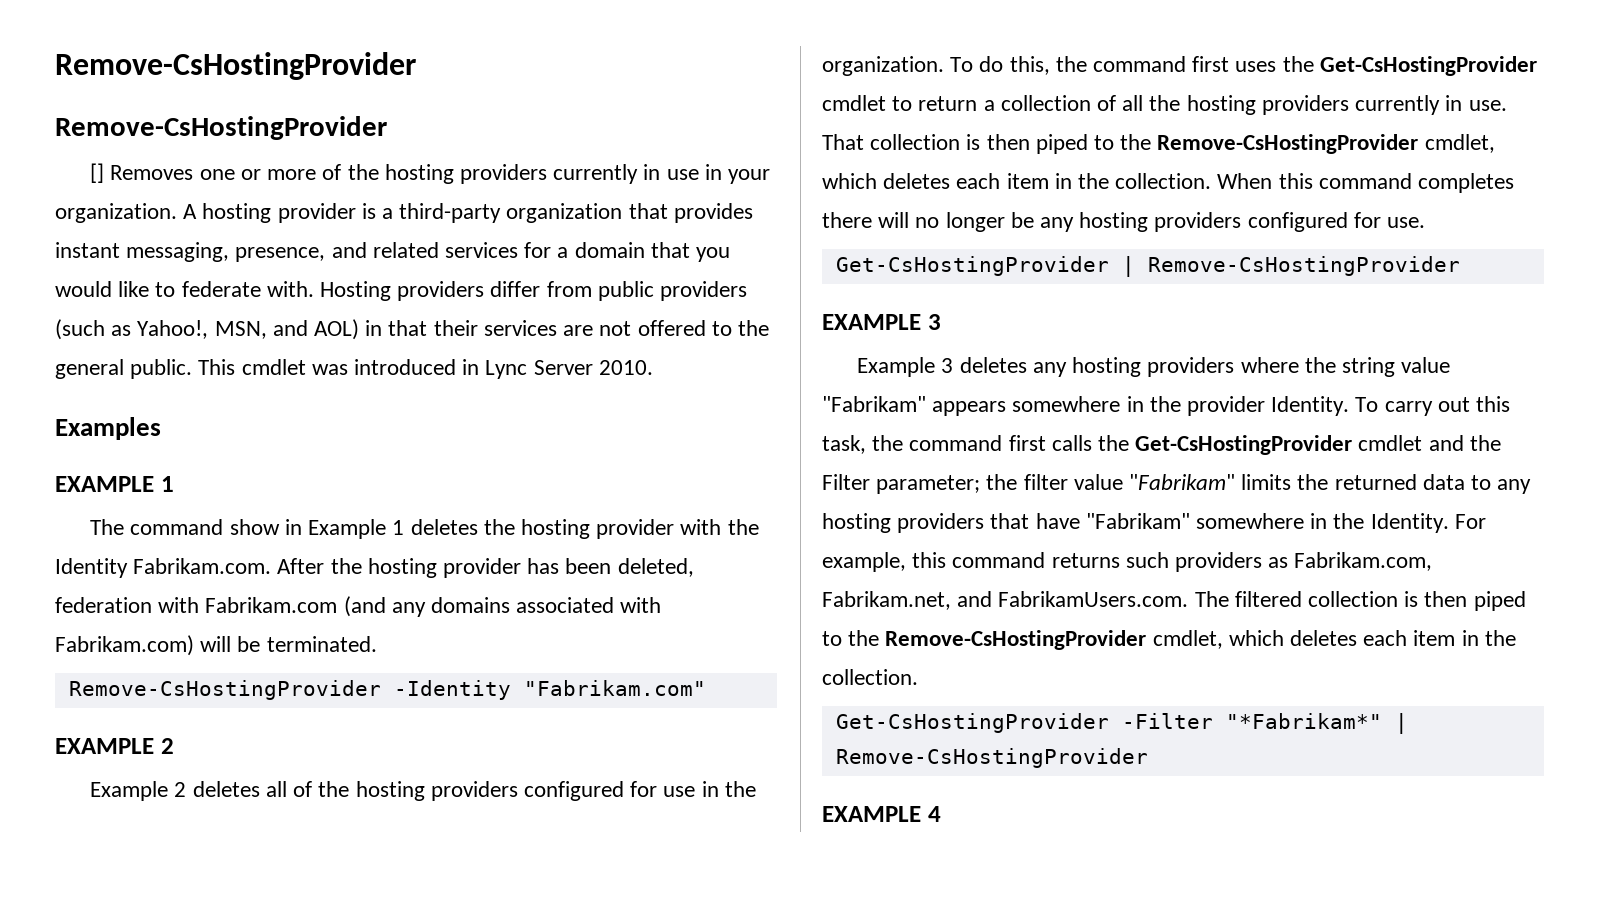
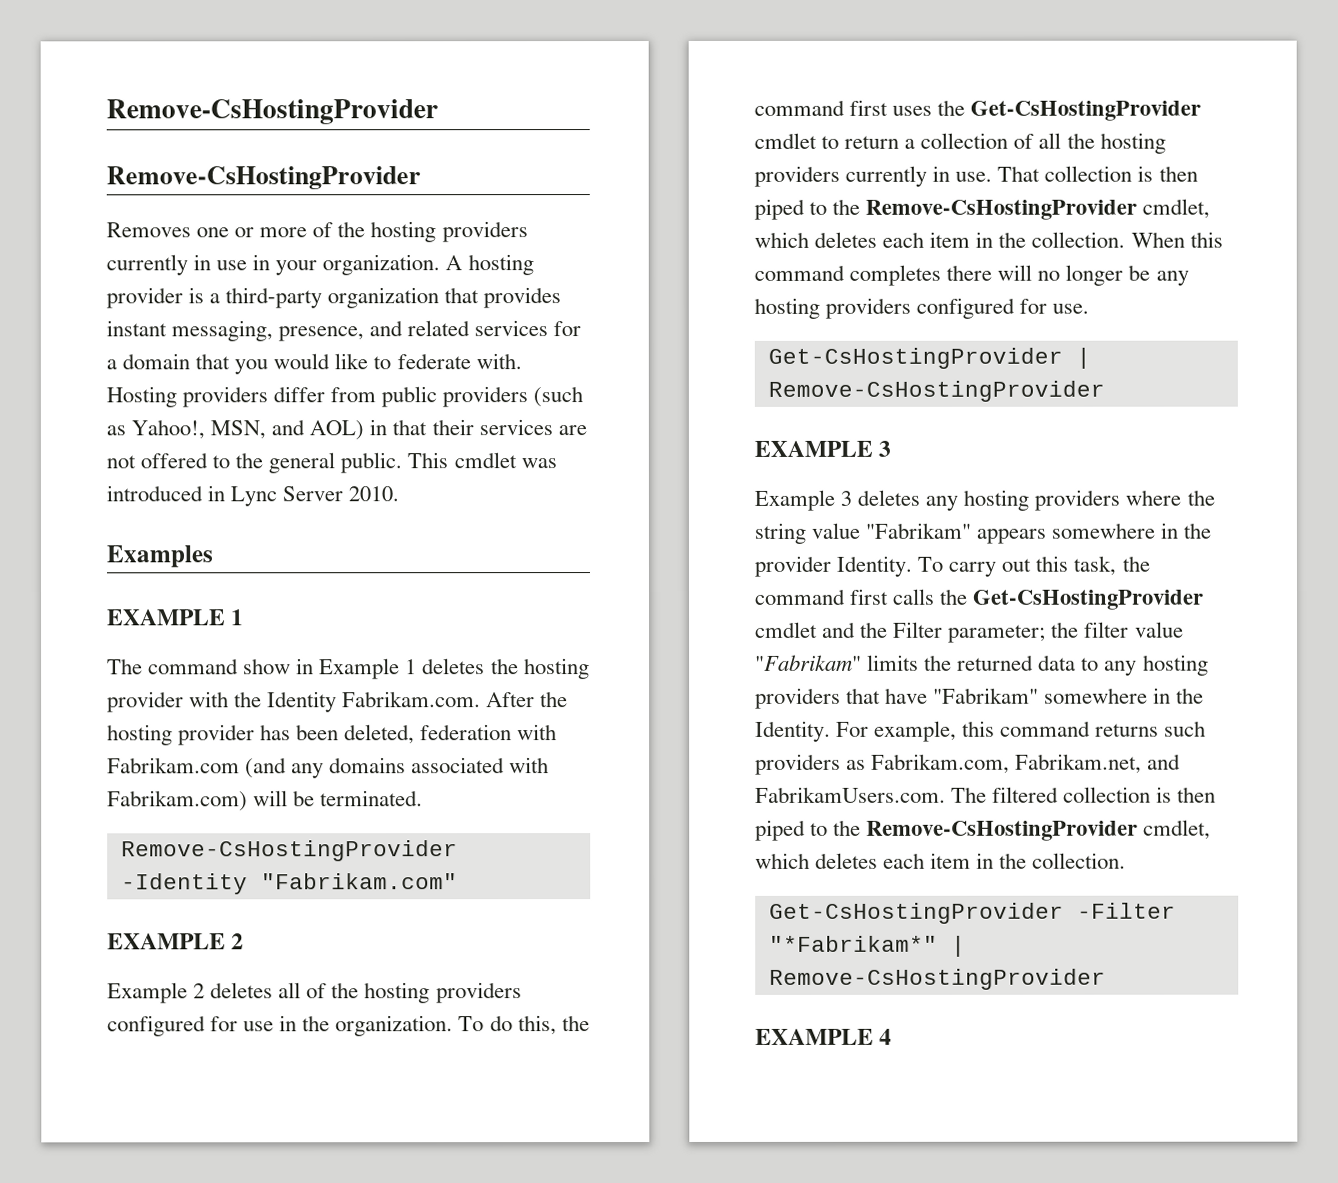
- [] Removes one or more of the hosting providers currently in use in your organization.
+ Removes one or more of the hosting providers currently in use in your organization.

